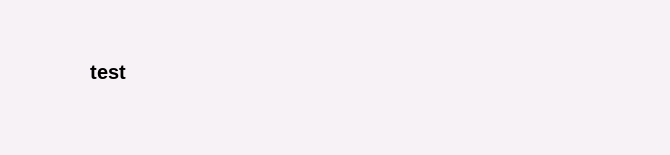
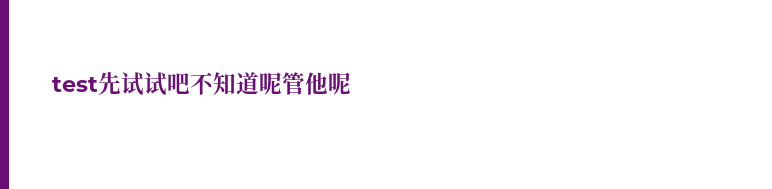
- test
+ test先试试吧不知道呢管他呢

